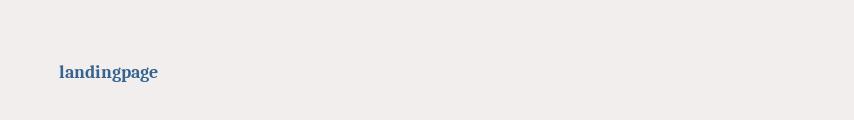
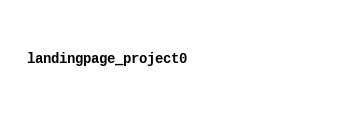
- landingpage
+ landingpage_project0

